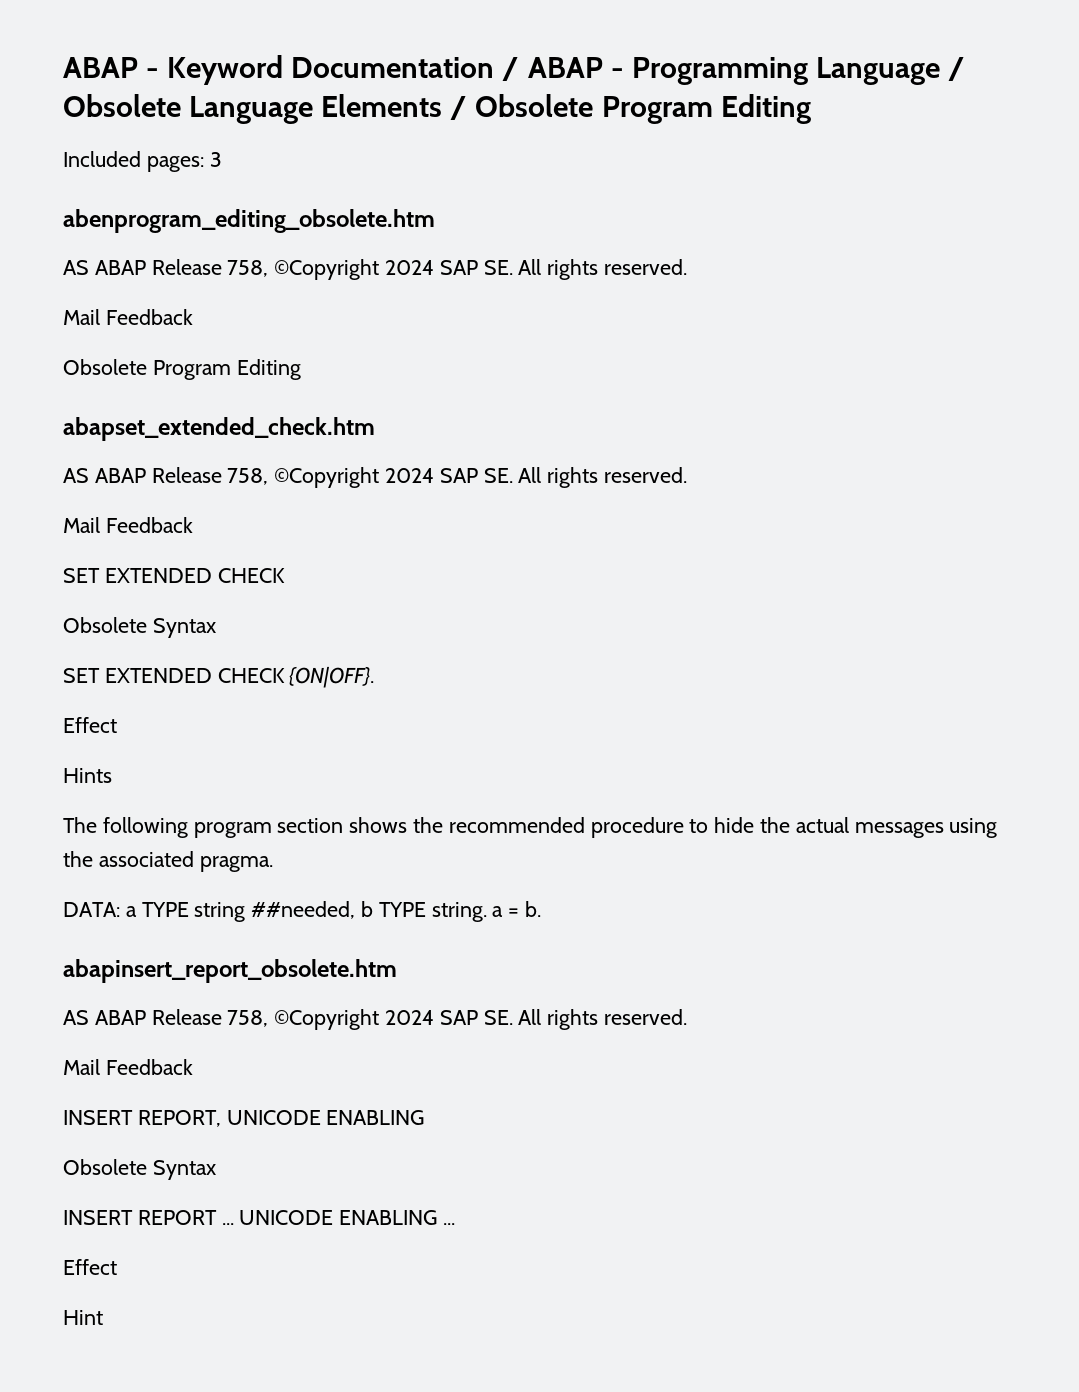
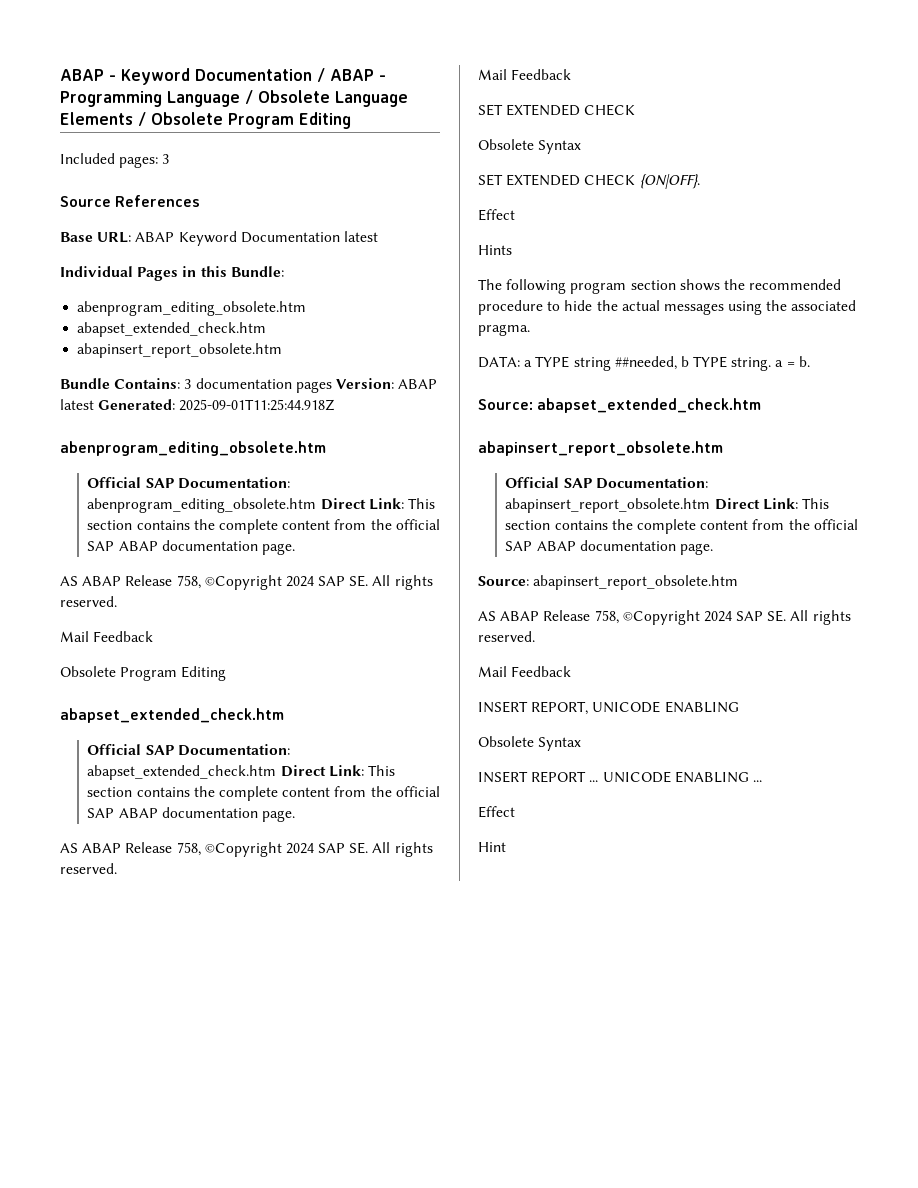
+ Source References
+ Base URL: ABAP Keyword Documentation latest
+ Individual Pages in this Bundle:
  abenprogram_editing_obsolete.htm
+ abapset_extended_check.htm
+ abapinsert_report_obsolete.htm
+ Bundle Contains: 3 documentation pages Version: ABAP latest Generated: 2025-09-01T11:25:44.918Z
+ abenprogram_editing_obsolete.htm
+ Official SAP Documentation: abenprogram_editing_obsolete.htm Direct Link: This section contains the complete content from the official SAP ABAP documentation page.
+ Official SAP Documentation: abapset_extended_check.htm Direct Link: This section contains the complete content from the official SAP ABAP documentation page.
+ Source: abapset_extended_check.htm
  abapinsert_report_obsolete.htm
+ Official SAP Documentation: abapinsert_report_obsolete.htm Direct Link: This section contains the complete content from the official SAP ABAP documentation page.
+ Source: abapinsert_report_obsolete.htm

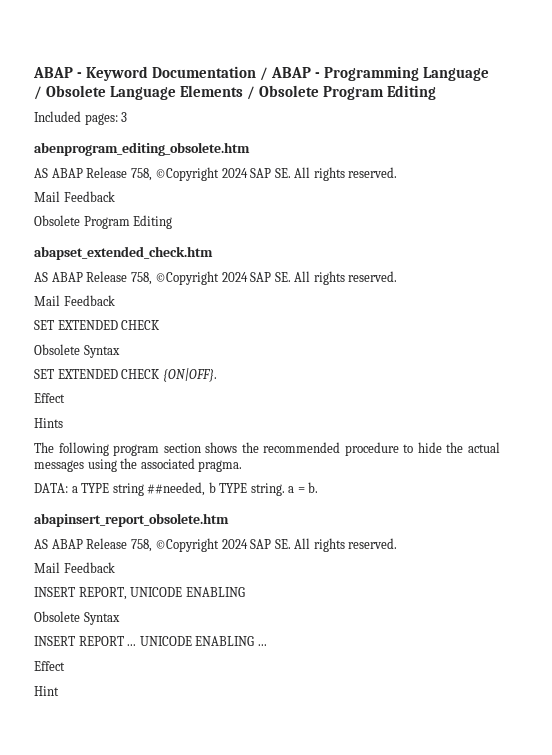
- Source References
- Base URL: ABAP Keyword Documentation latest
- Individual Pages in this Bundle:
  abenprogram_editing_obsolete.htm
- abapset_extended_check.htm
- abapinsert_report_obsolete.htm
- Bundle Contains: 3 documentation pages Version: ABAP latest Generated: 2025-09-01T11:25:44.918Z
- abenprogram_editing_obsolete.htm
- Official SAP Documentation: abenprogram_editing_obsolete.htm Direct Link: This section contains the complete content from the official SAP ABAP documentation page.
- Official SAP Documentation: abapset_extended_check.htm Direct Link: This section contains the complete content from the official SAP ABAP documentation page.
- Source: abapset_extended_check.htm
  abapinsert_report_obsolete.htm
- Official SAP Documentation: abapinsert_report_obsolete.htm Direct Link: This section contains the complete content from the official SAP ABAP documentation page.
- Source: abapinsert_report_obsolete.htm

